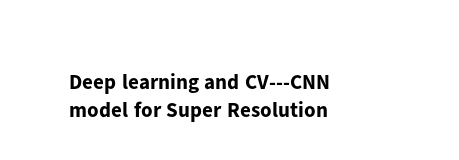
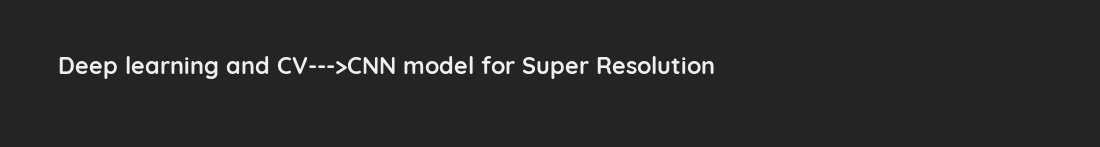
- Deep learning and CV---CNN model for Super Resolution
+ Deep learning and CV--->CNN model for Super Resolution

